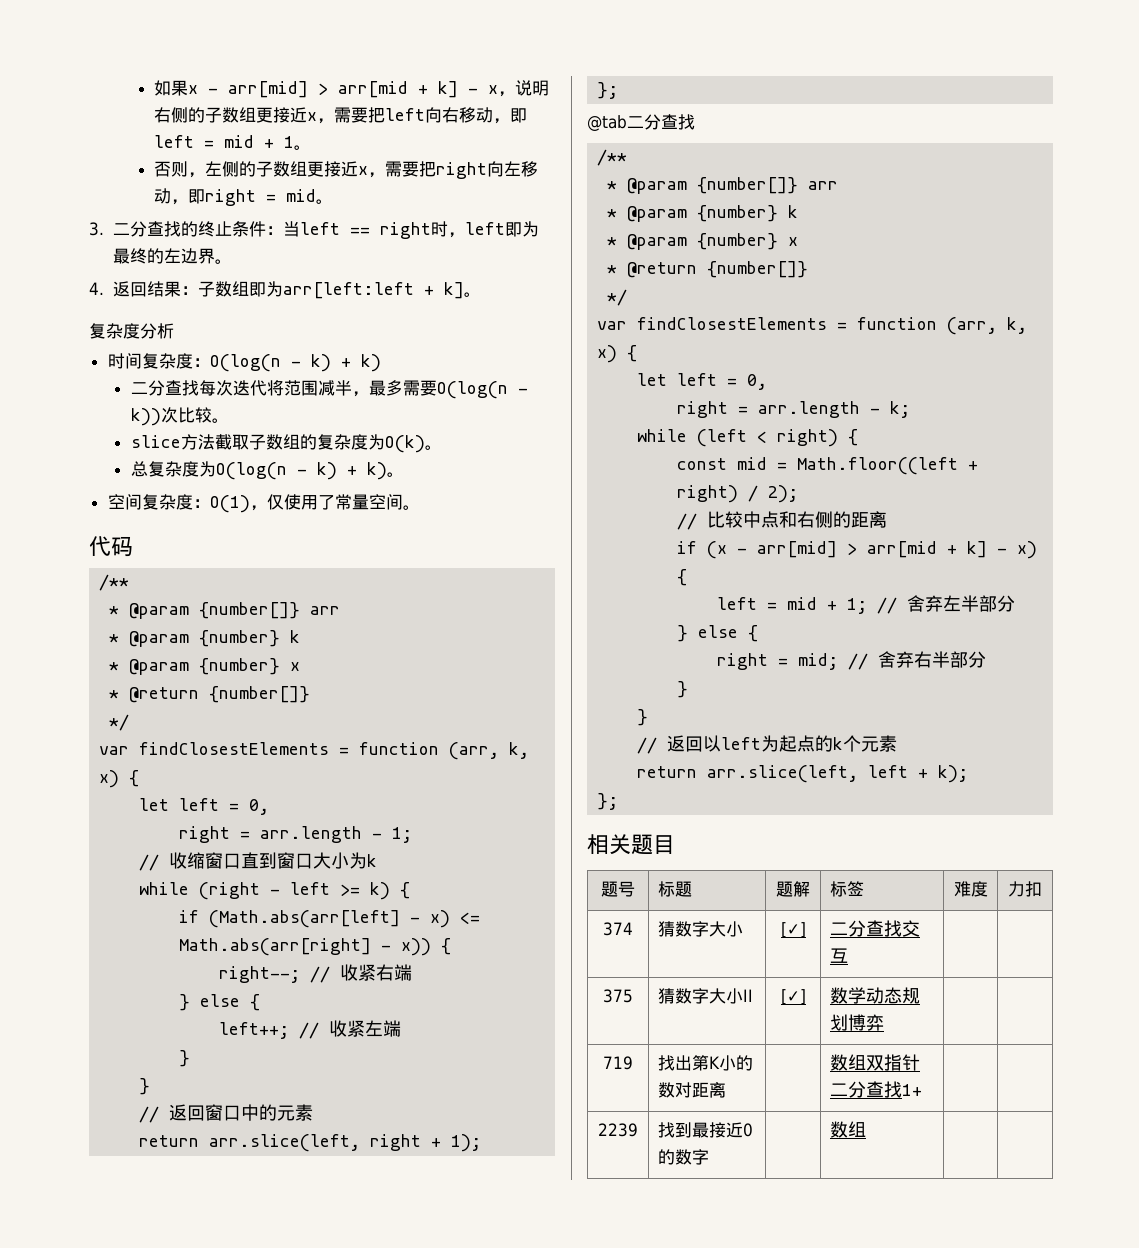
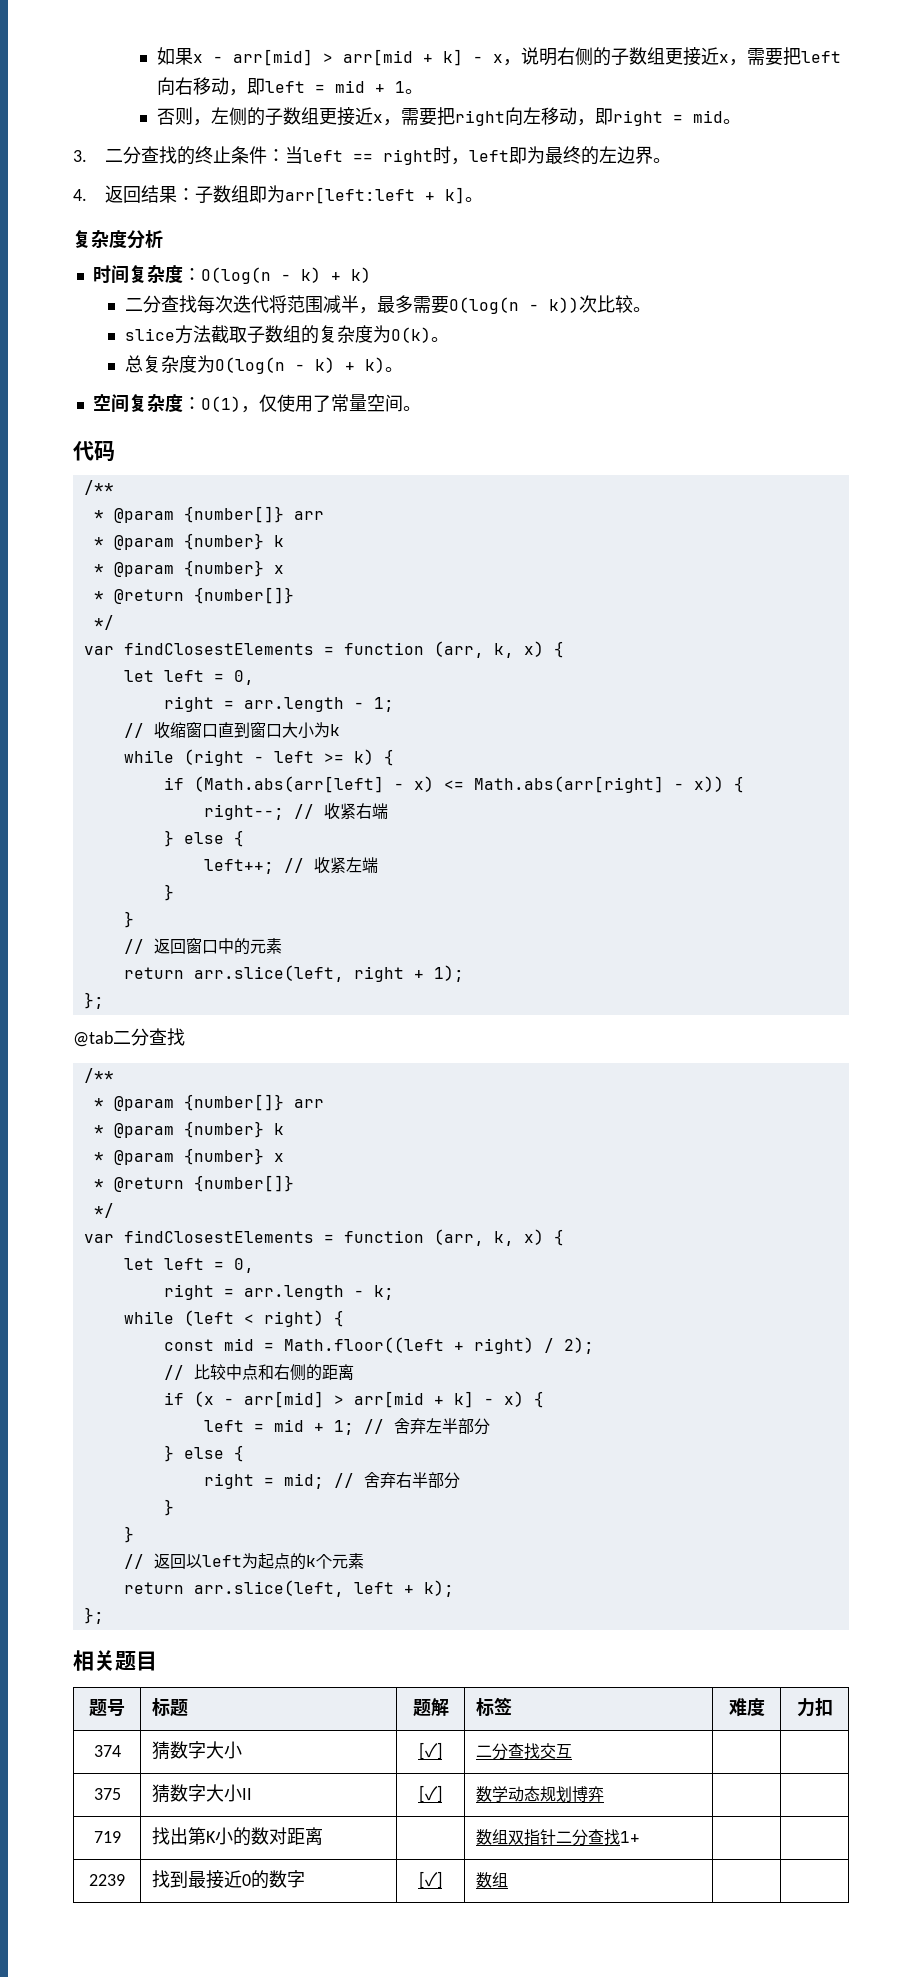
- 2239 | 找到最接近0的数字 | | 数组 | |
+ 2239 | 找到最接近0的数字 | [✓] | 数组 | |

